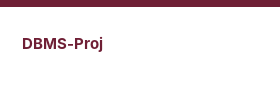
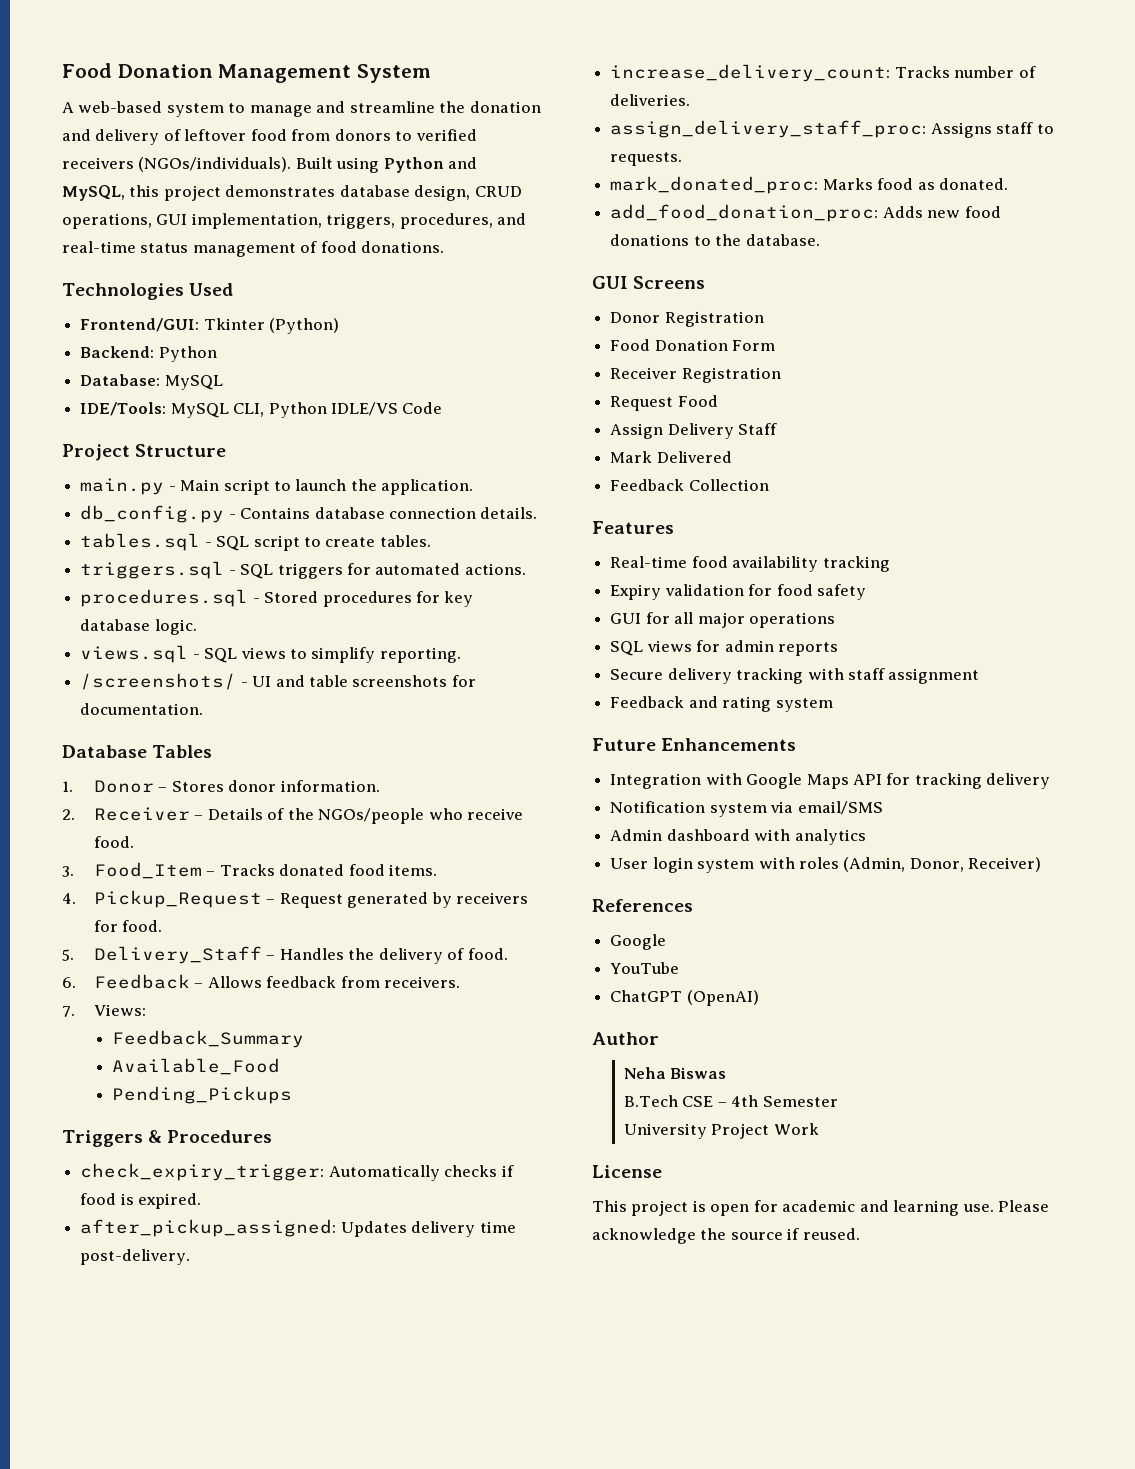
- DBMS-Proj
+ Food Donation Management System
+ A web-based system to manage and streamline the donation and delivery of leftover food from donors to verified receivers (NGOs/individuals). Built using Python and MySQL, this project demonstrates database design, CRUD operations, GUI implementation, triggers, procedures, and real-time status management of food donations.
+ Technologies Used
+ Frontend/GUI: Tkinter (Python)
+ Backend: Python
+ Database: MySQL
+ IDE/Tools: MySQL CLI, Python IDLE/VS Code
+ Project Structure
+ main.py - Main script to launch the application.
+ db_config.py - Contains database connection details.
+ tables.sql - SQL script to create tables.
+ triggers.sql - SQL triggers for automated actions.
+ procedures.sql - Stored procedures for key database logic.
+ views.sql - SQL views to simplify reporting.
+ /screenshots/ - UI and table screenshots for documentation.
+ Database Tables
+ 1. Donor – Stores donor information.
+ 2. Receiver – Details of the NGOs/people who receive food.
+ 3. Food_Item – Tracks donated food items.
+ 4. Pickup_Request – Request generated by receivers for food.
+ 5. Delivery_Staff – Handles the delivery of food.
+ 6. Feedback – Allows feedback from receivers.
+ 7. Views:
+ Feedback_Summary
+ Available_Food
+ Pending_Pickups
+ Triggers & Procedures
+ check_expiry_trigger: Automatically checks if food is expired.
+ after_pickup_assigned: Updates delivery time post-delivery.
+ increase_delivery_count: Tracks number of deliveries.
+ assign_delivery_staff_proc: Assigns staff to requests.
+ mark_donated_proc: Marks food as donated.
+ add_food_donation_proc: Adds new food donations to the database.
+ GUI Screens
+ Donor Registration
+ Food Donation Form
+ Receiver Registration
+ Request Food
+ Assign Delivery Staff
+ Mark Delivered
+ Feedback Collection
+ Features
+ Real-time food availability tracking
+ Expiry validation for food safety
+ GUI for all major operations
+ SQL views for admin reports
+ Secure delivery tracking with staff assignment
+ Feedback and rating system
+ Future Enhancements
+ Integration with Google Maps API for tracking delivery
+ Notification system via email/SMS
+ Admin dashboard with analytics
+ User login system with roles (Admin, Donor, Receiver)
+ References
+ Google
+ YouTube
+ ChatGPT (OpenAI)
+ Author
+ Neha Biswas
+ B.Tech CSE – 4th Semester
+ University Project Work
+ License
+ This project is open for academic and learning use. Please acknowledge the source if reused.

